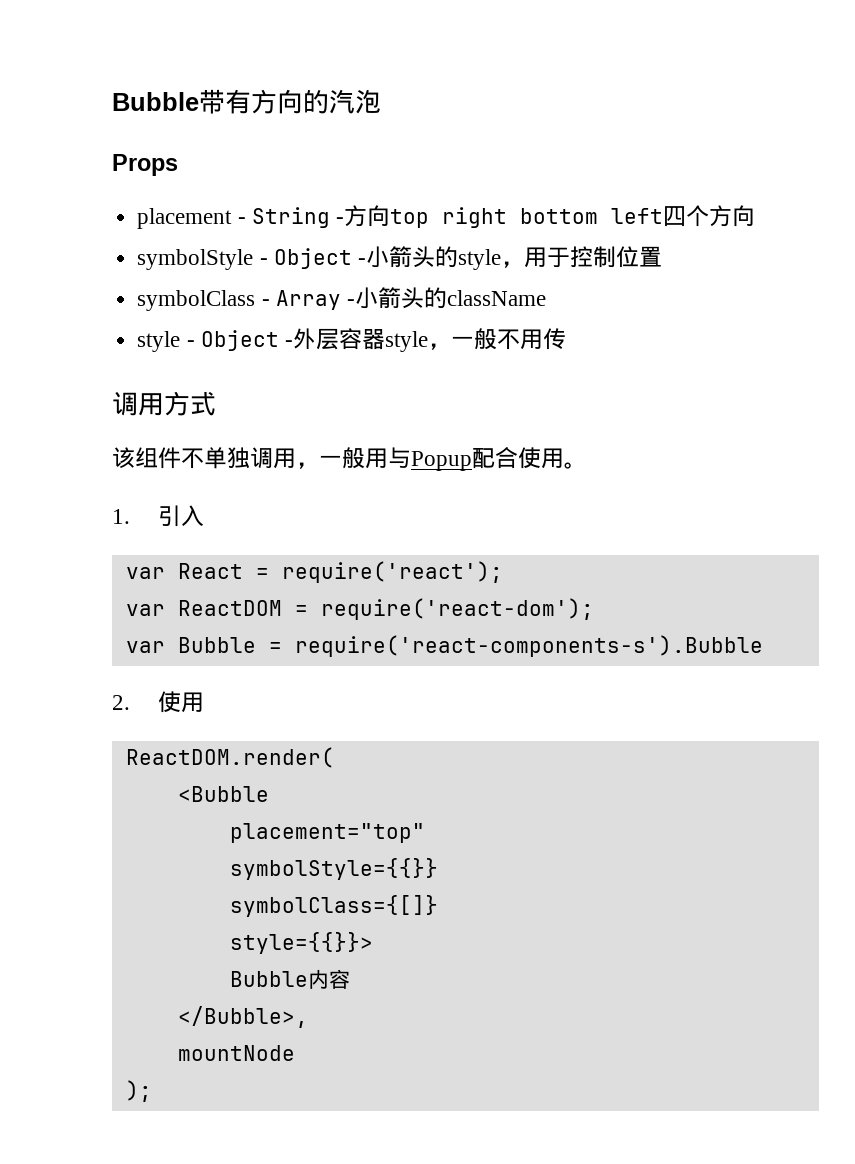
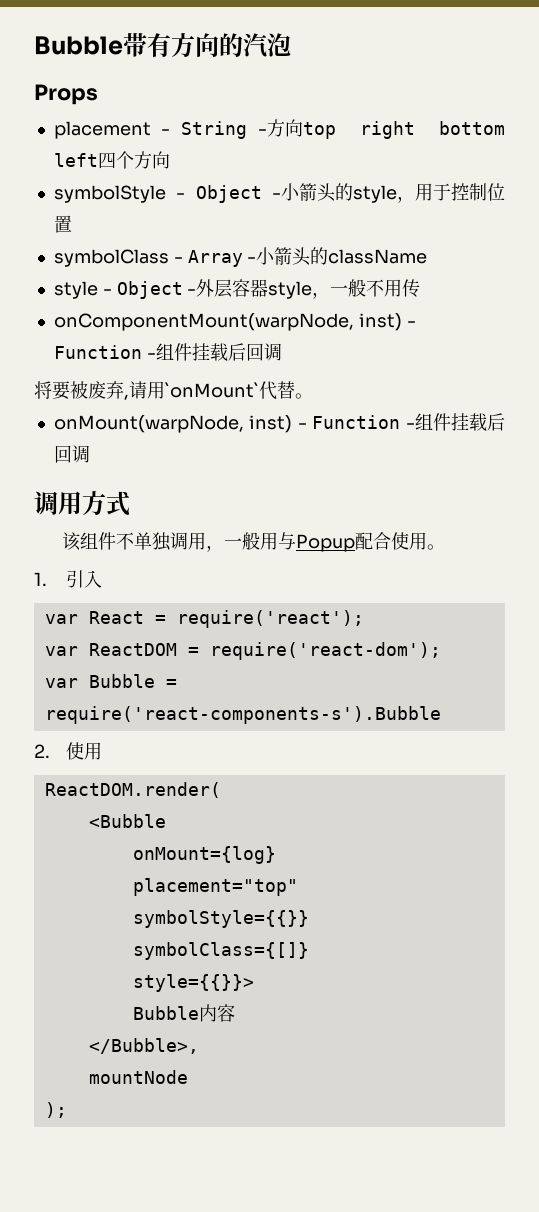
+ onComponentMount(warpNode, inst) - Function -组件挂载后回调
+ 将要被废弃,请用`onMount`代替。
+ onMount(warpNode, inst) - Function -组件挂载后回调
+ onMount={log}

